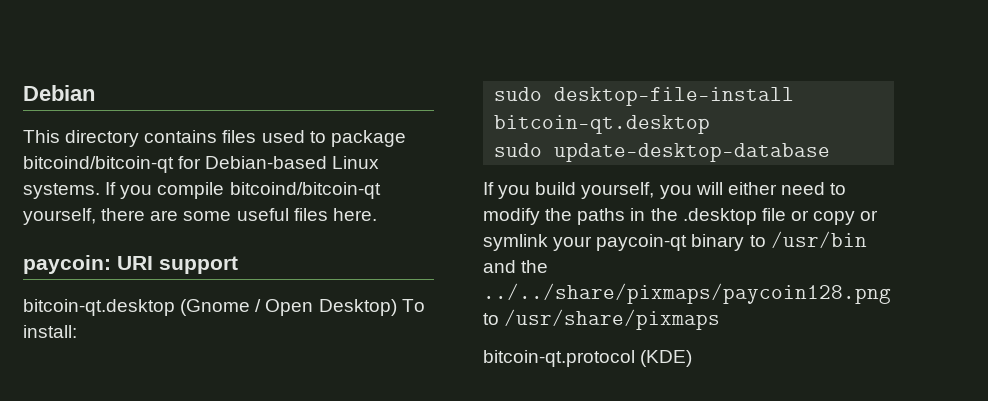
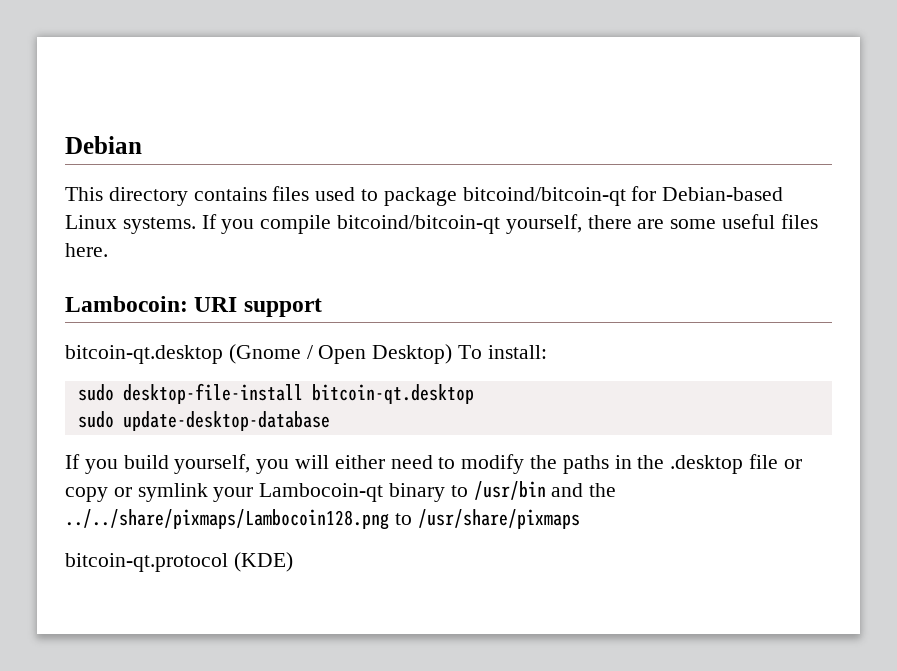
- paycoin: URI support
+ Lambocoin: URI support
- If you build yourself, you will either need to modify the paths in the .desktop file or copy or symlink your paycoin-qt binary to /usr/bin and the ../../share/pixmaps/paycoin128.png to /usr/share/pixmaps
+ If you build yourself, you will either need to modify the paths in the .desktop file or copy or symlink your Lambocoin-qt binary to /usr/bin and the ../../share/pixmaps/Lambocoin128.png to /usr/share/pixmaps

